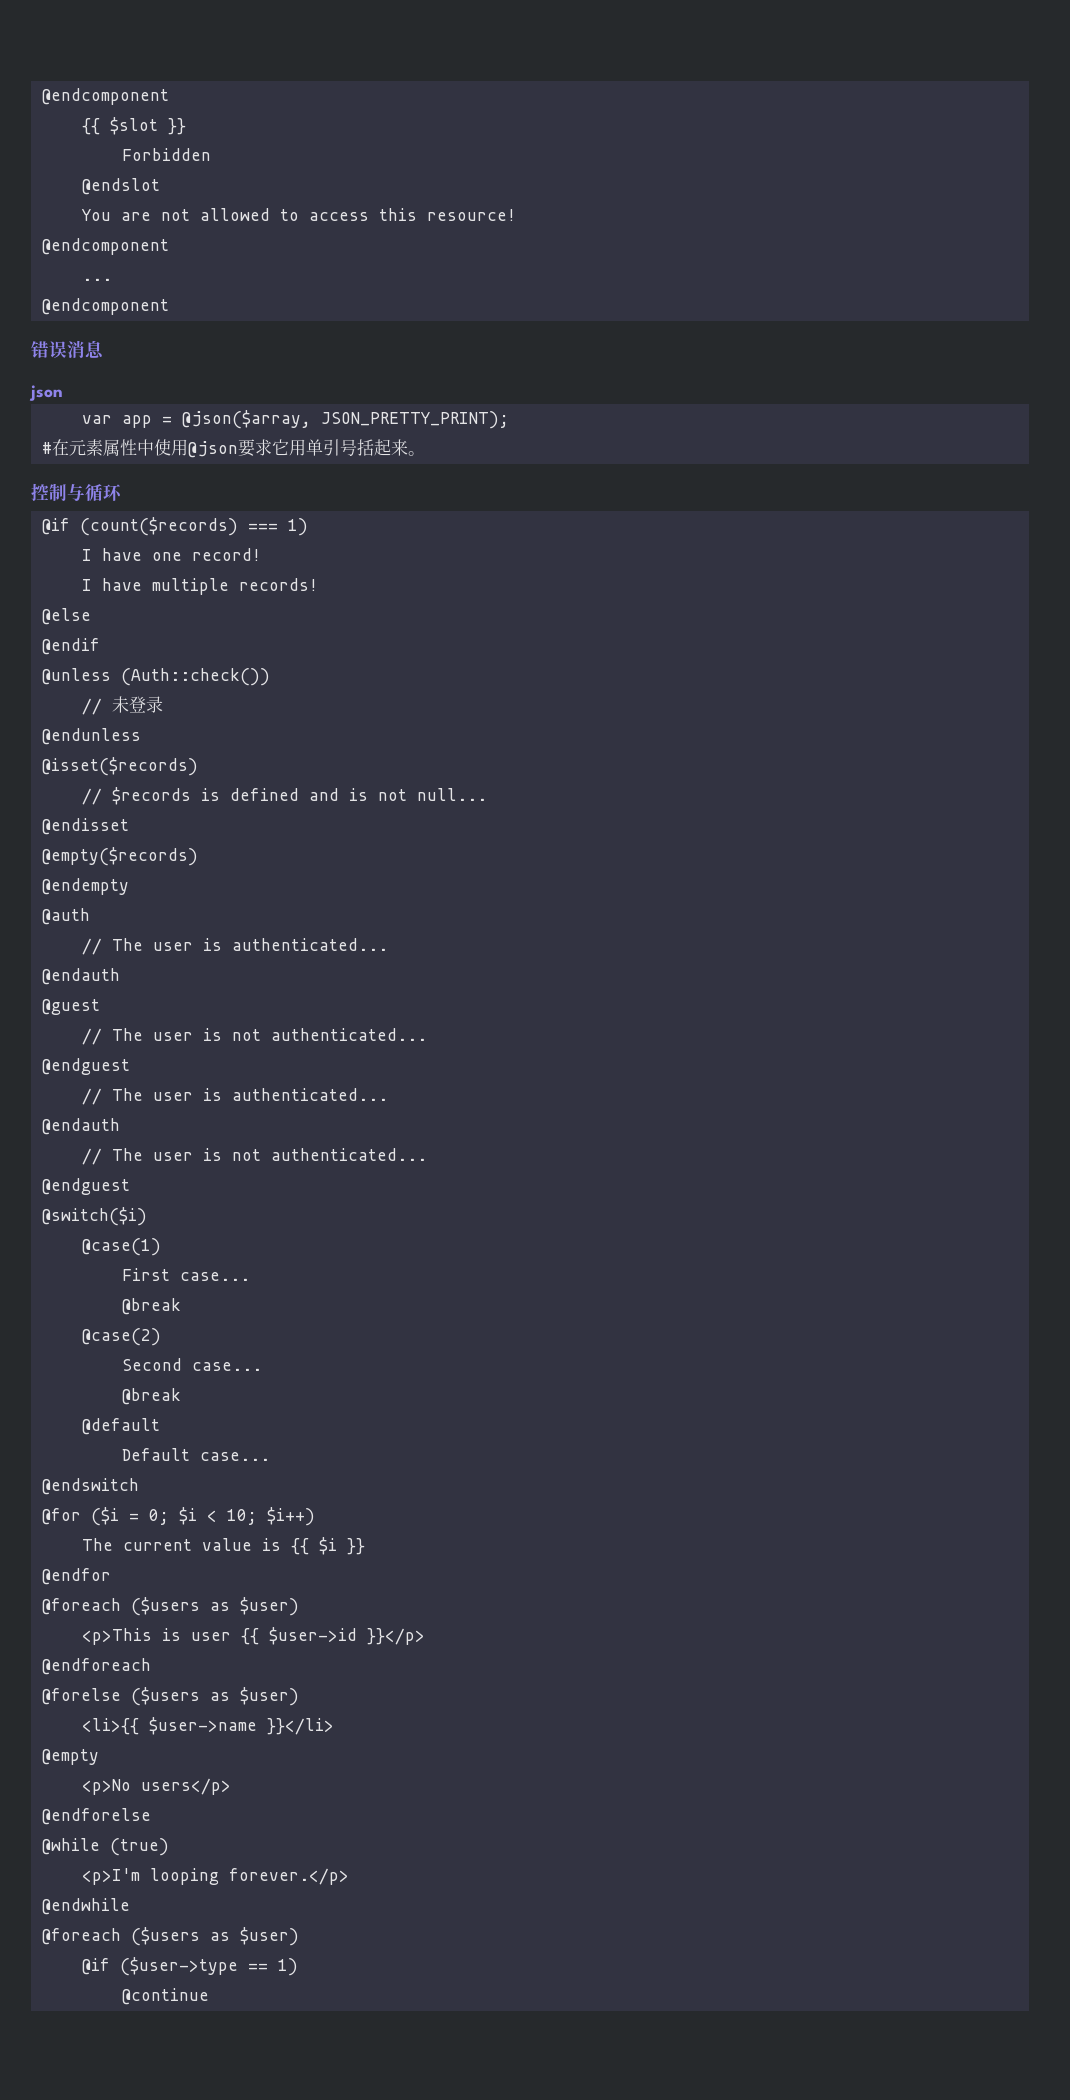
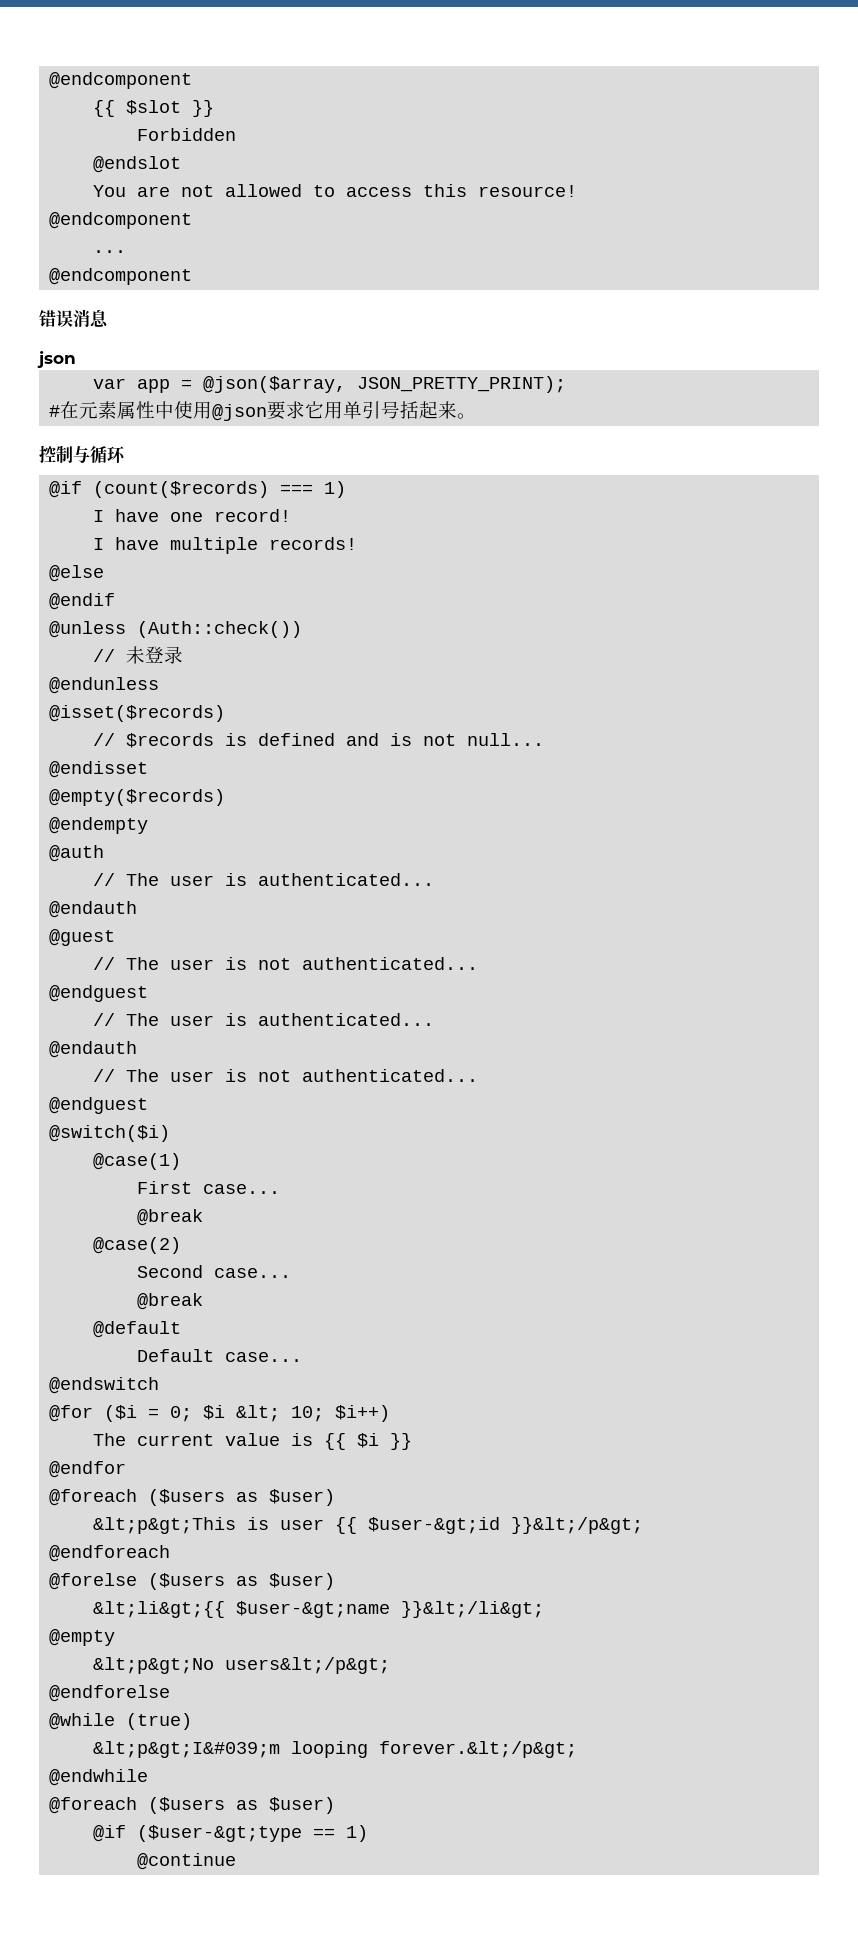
- @for ($i = 0; $i < 10; $i++)
+ @for ($i = 0; $i &lt; 10; $i++)
- <p>This is user {{ $user->id }}</p>
+ &lt;p&gt;This is user {{ $user-&gt;id }}&lt;/p&gt;
- <li>{{ $user->name }}</li>
+ &lt;li&gt;{{ $user-&gt;name }}&lt;/li&gt;
- <p>No users</p>
+ &lt;p&gt;No users&lt;/p&gt;
- <p>I'm looping forever.</p>
+ &lt;p&gt;I&#039;m looping forever.&lt;/p&gt;
- @if ($user->type == 1)
+ @if ($user-&gt;type == 1)

